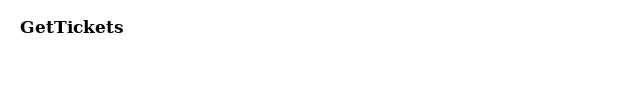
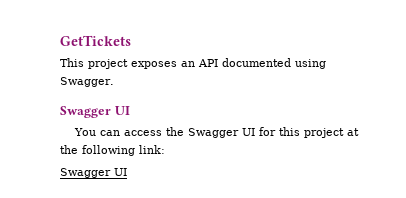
+ This project exposes an API documented using Swagger.
+ Swagger UI
+ You can access the Swagger UI for this project at the following link:
+ Swagger UI

